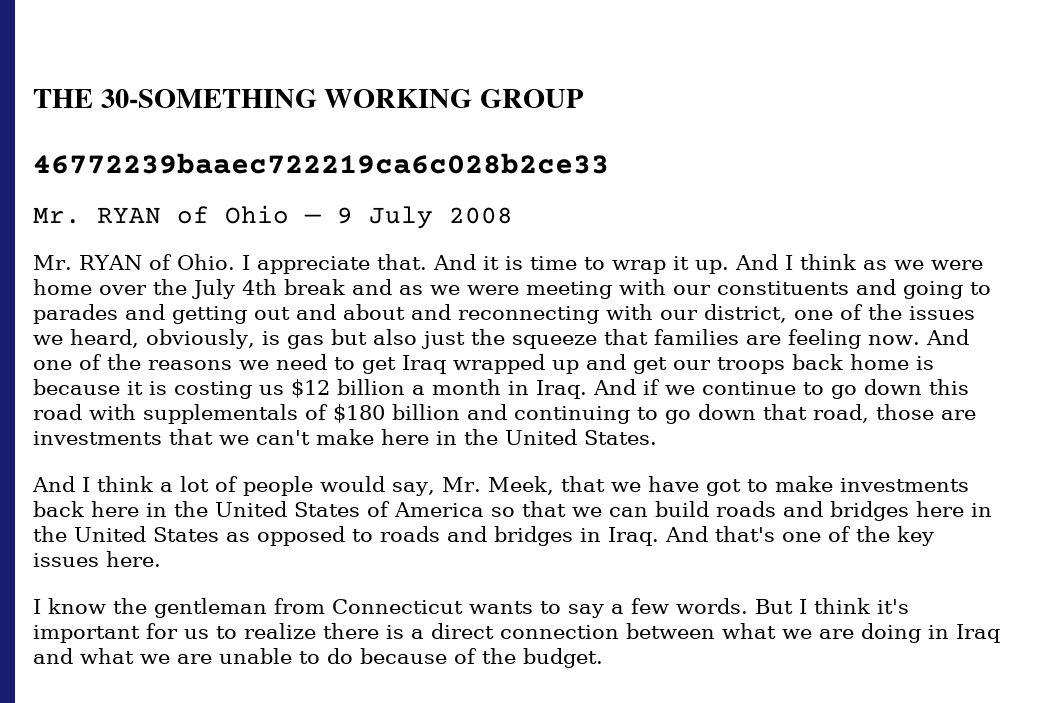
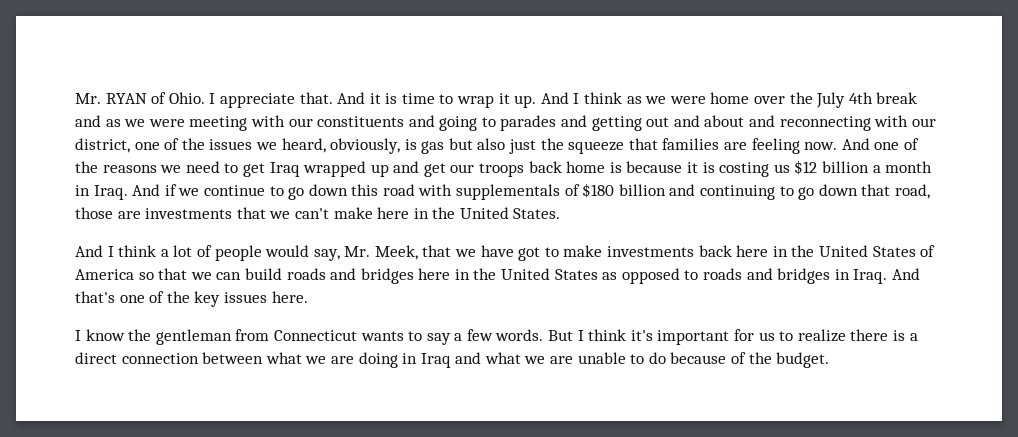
- THE 30-SOMETHING WORKING GROUP
- 46772239baaec722219ca6c028b2ce33
- Mr. RYAN of Ohio — 9 July 2008

